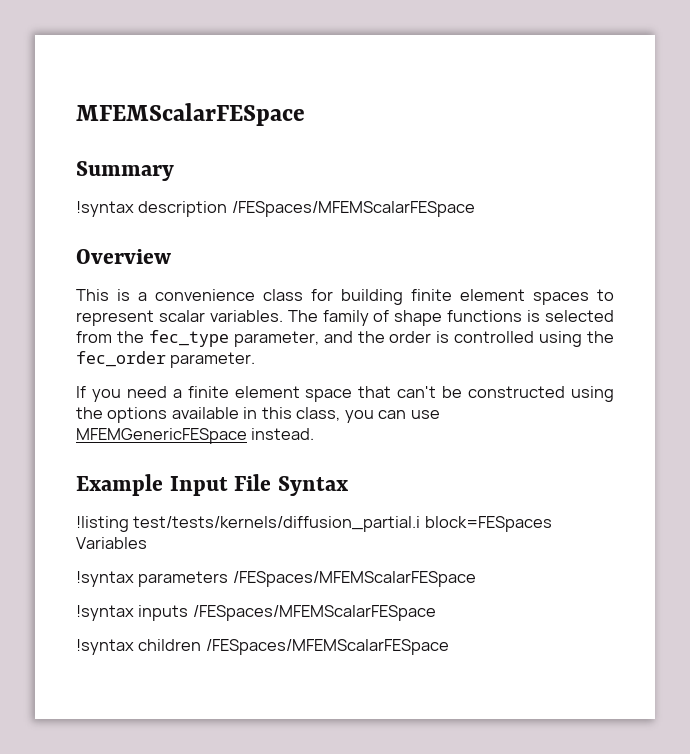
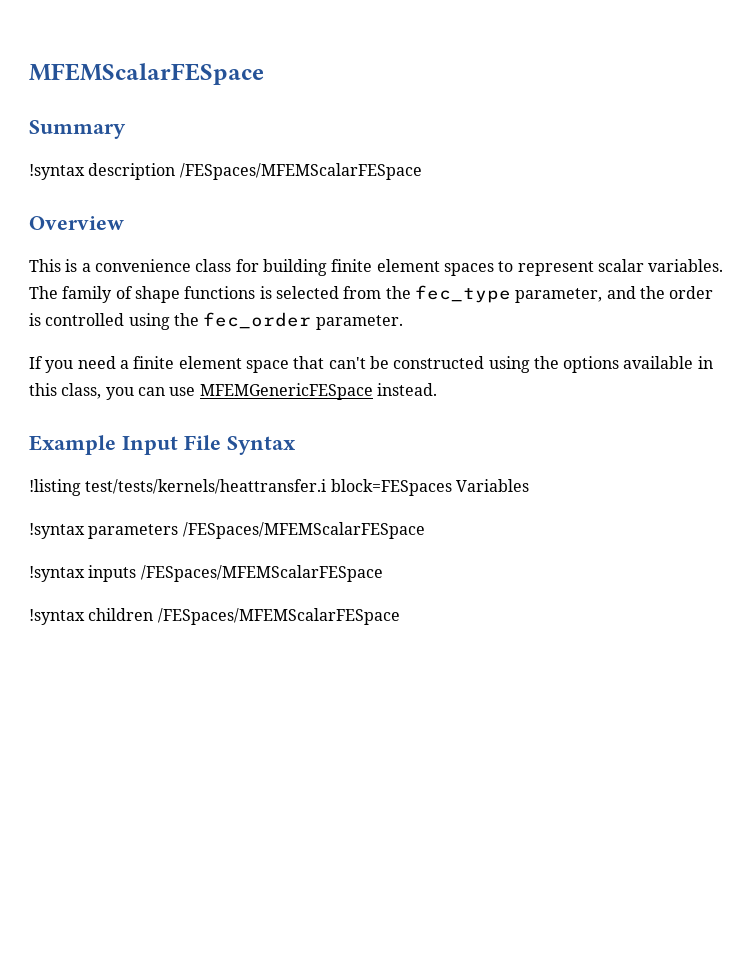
- !listing test/tests/kernels/diffusion_partial.i block=FESpaces Variables
+ !listing test/tests/kernels/heattransfer.i block=FESpaces Variables

